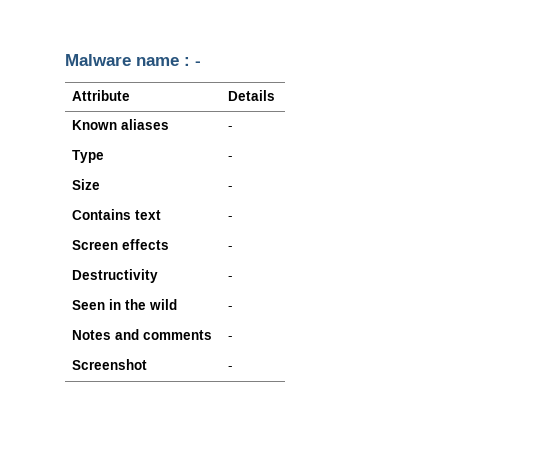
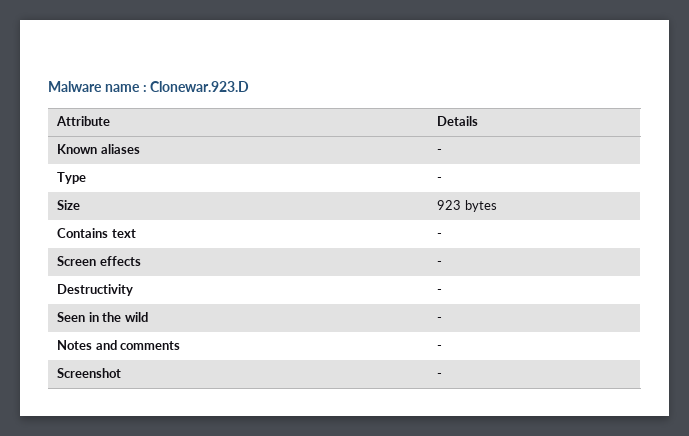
- Malware name : -
+ Malware name : Clonewar.923.D
- Size | -
+ Size | 923 bytes

